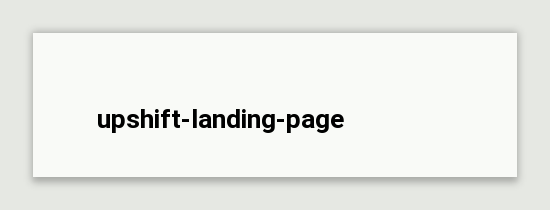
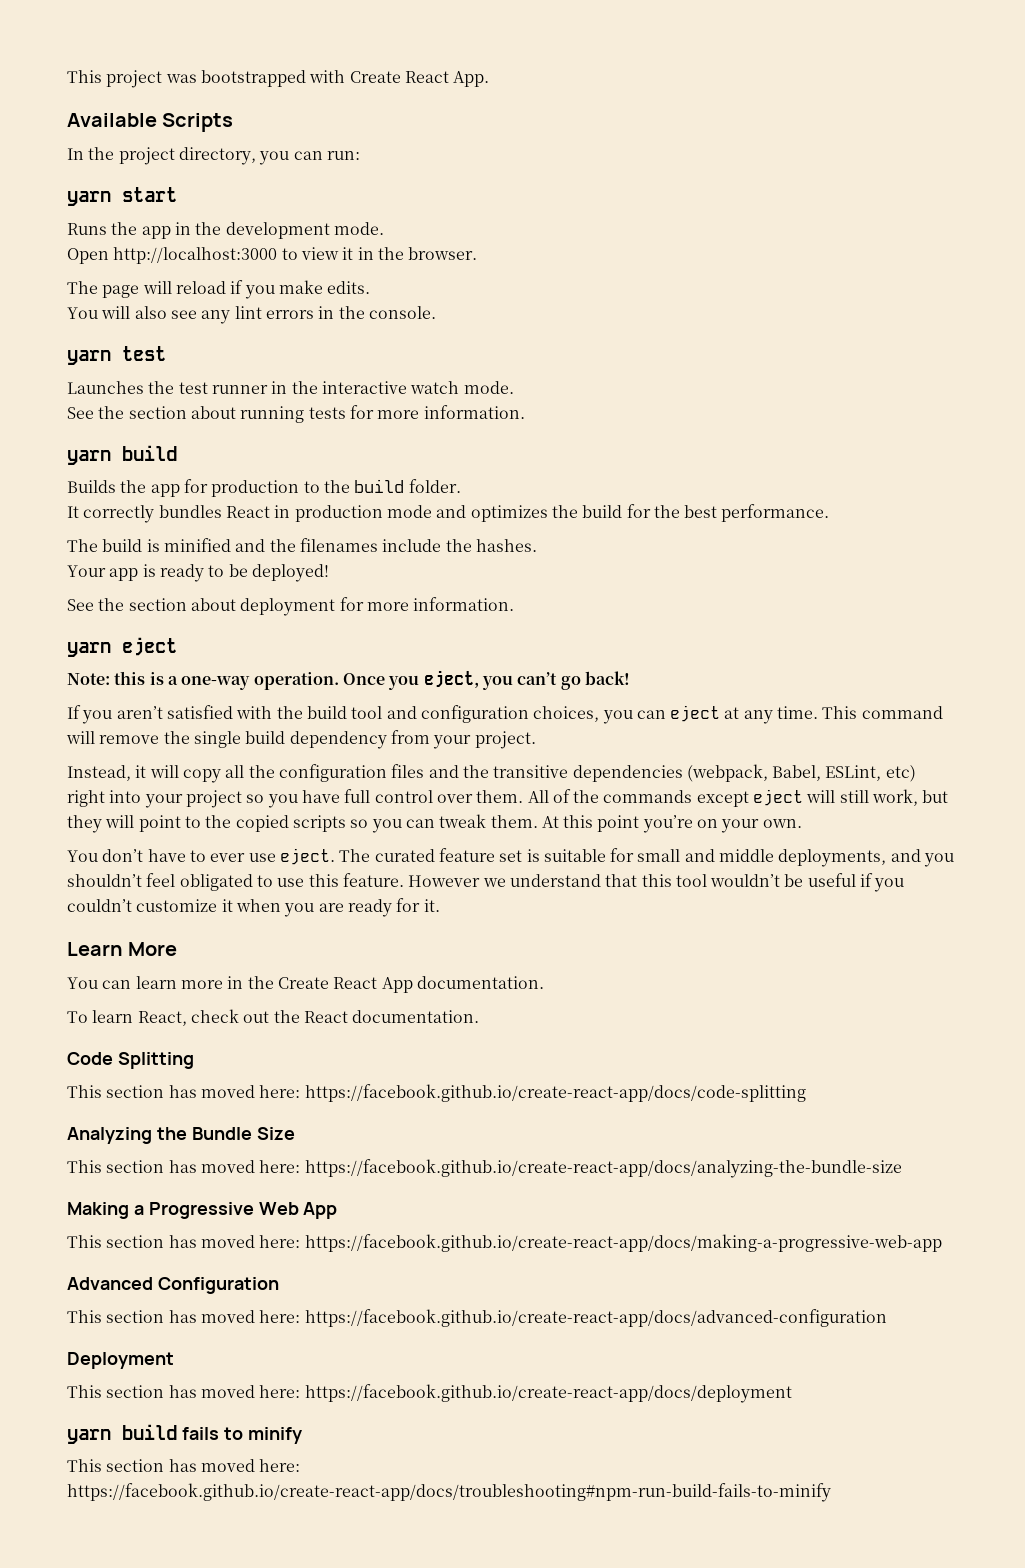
- upshift-landing-page
+ This project was bootstrapped with Create React App.
+ Available Scripts
+ In the project directory, you can run:
+ yarn start
+ Runs the app in the development mode.
+ Open http://localhost:3000 to view it in the browser.
+ The page will reload if you make edits.
+ You will also see any lint errors in the console.
+ yarn test
+ Launches the test runner in the interactive watch mode.
+ See the section about running tests for more information.
+ yarn build
+ Builds the app for production to the build folder.
+ It correctly bundles React in production mode and optimizes the build for the best performance.
+ The build is minified and the filenames include the hashes.
+ Your app is ready to be deployed!
+ See the section about deployment for more information.
+ yarn eject
+ Note: this is a one-way operation. Once you eject, you can’t go back!
+ If you aren’t satisfied with the build tool and configuration choices, you can eject at any time. This command will remove the single build dependency from your project.
+ Instead, it will copy all the configuration files and the transitive dependencies (webpack, Babel, ESLint, etc) right into your project so you have full control over them. All of the commands except eject will still work, but they will point to the copied scripts so you can tweak them. At this point you’re on your own.
+ You don’t have to ever use eject. The curated feature set is suitable for small and middle deployments, and you shouldn’t feel obligated to use this feature. However we understand that this tool wouldn’t be useful if you couldn’t customize it when you are ready for it.
+ Learn More
+ You can learn more in the Create React App documentation.
+ To learn React, check out the React documentation.
+ Code Splitting
+ This section has moved here: https://facebook.github.io/create-react-app/docs/code-splitting
+ Analyzing the Bundle Size
+ This section has moved here: https://facebook.github.io/create-react-app/docs/analyzing-the-bundle-size
+ Making a Progressive Web App
+ This section has moved here: https://facebook.github.io/create-react-app/docs/making-a-progressive-web-app
+ Advanced Configuration
+ This section has moved here: https://facebook.github.io/create-react-app/docs/advanced-configuration
+ Deployment
+ This section has moved here: https://facebook.github.io/create-react-app/docs/deployment
+ yarn build fails to minify
+ This section has moved here: https://facebook.github.io/create-react-app/docs/troubleshooting#npm-run-build-fails-to-minify

